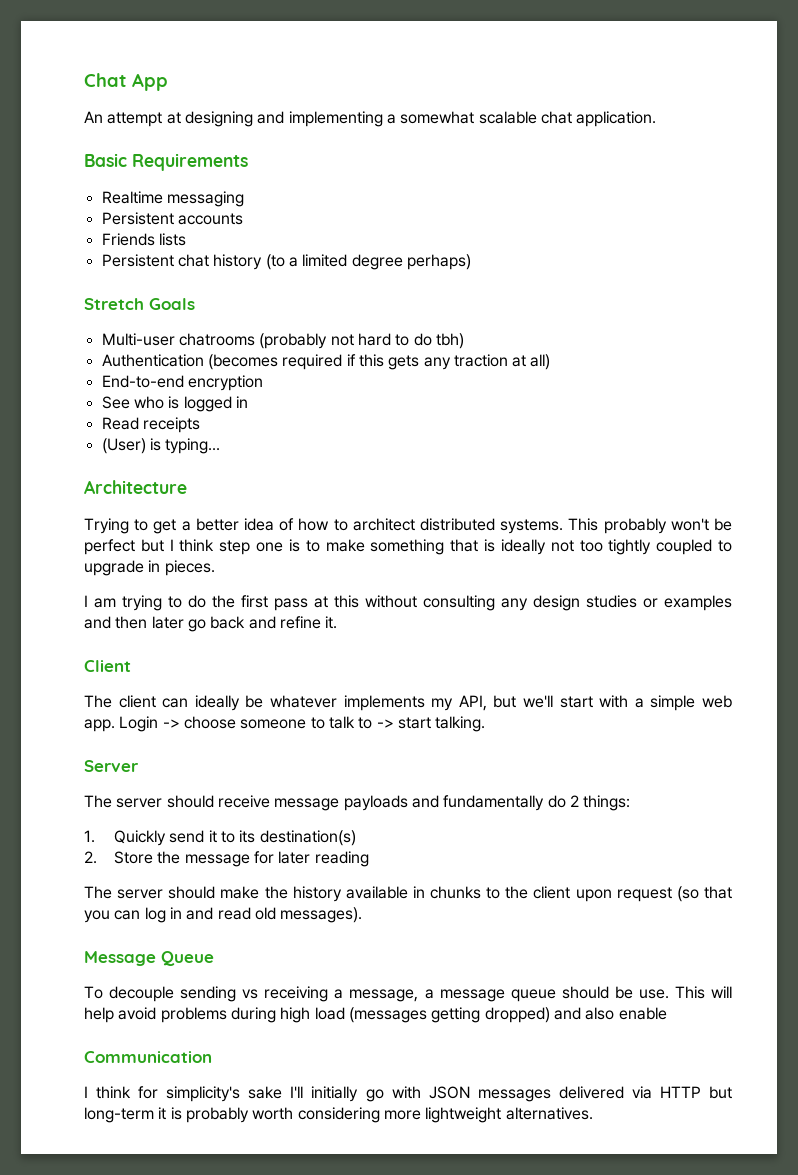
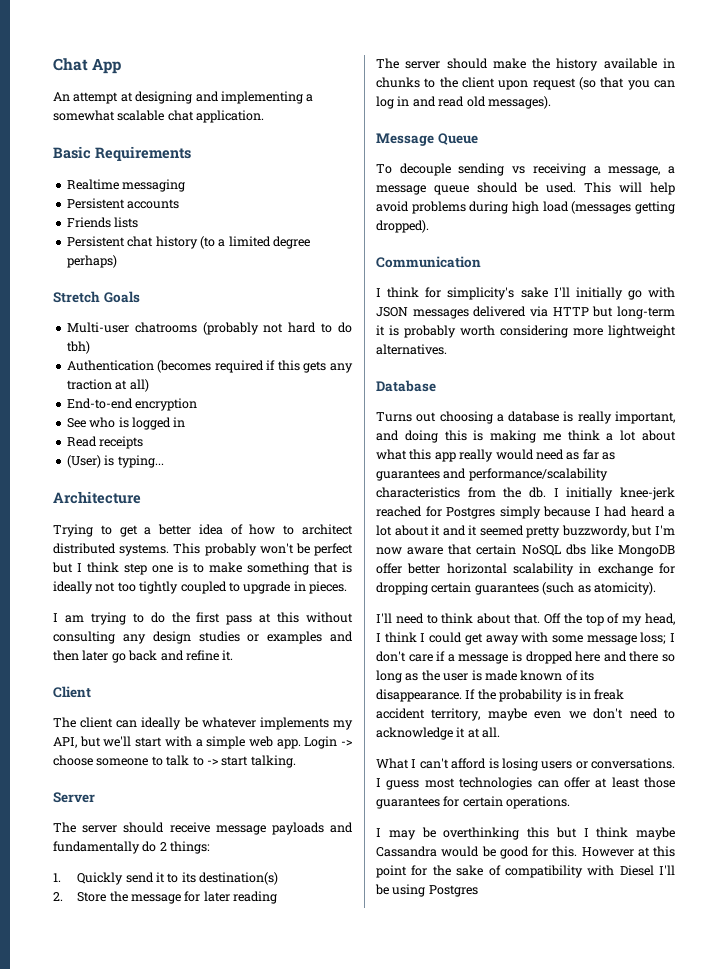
- To decouple sending vs receiving a message, a message queue should be use.
+ To decouple sending vs receiving a message, a message queue should be used.
- This will help avoid problems during high load (messages getting dropped) and also enable
+ This will help avoid problems during high load (messages getting dropped).
+ Database
+ Turns out choosing a database is really important, and doing this is making me think a lot about what this app really would need as far as guarantees and performance/scalability characteristics from the db. I initially knee-jerk reached for Postgres simply because I had heard a lot about it and it seemed pretty buzzwordy, but I'm now aware that certain NoSQL dbs like MongoDB offer better horizontal scalability in exchange for dropping certain guarantees (such as atomicity).
+ I'll need to think about that. Off the top of my head, I think I could get away with some message loss; I don't care if a message is dropped here and there so long as the user is made known of its disappearance. If the probability is in freak accident territory, maybe even we don't need to acknowledge it at all.
+ What I can't afford is losing users or conversations. I guess most technologies can offer at least those guarantees for certain operations.
+ I may be overthinking this but I think maybe Cassandra would be good for this. However at this point for the sake of compatibility with Diesel I'll be using Postgres

